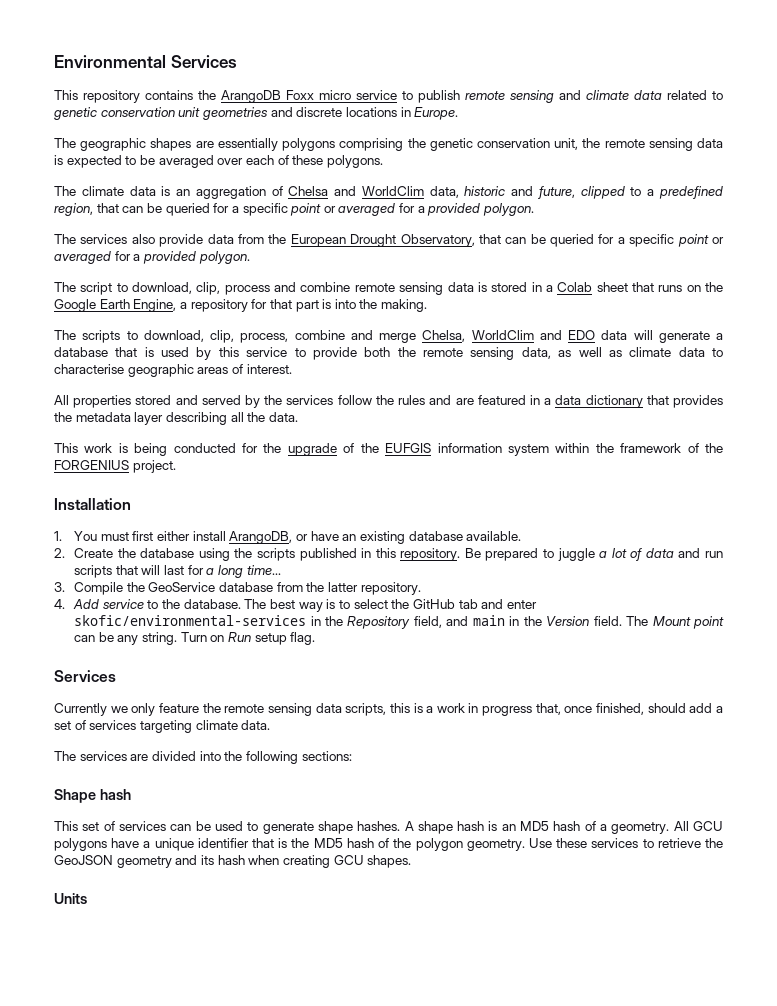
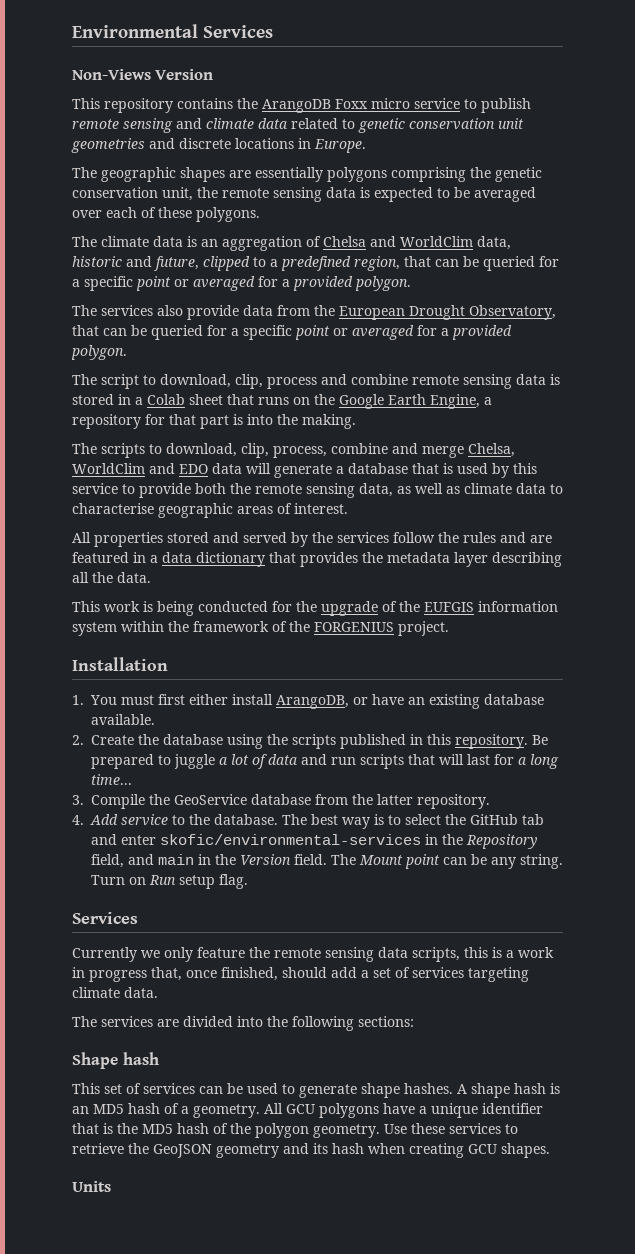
+ Non-Views Version

